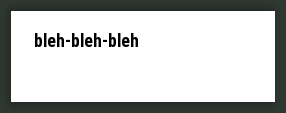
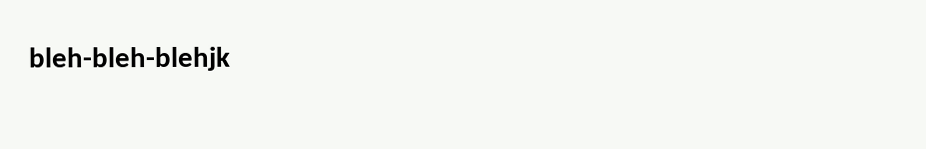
- bleh-bleh-bleh
+ bleh-bleh-blehjk

